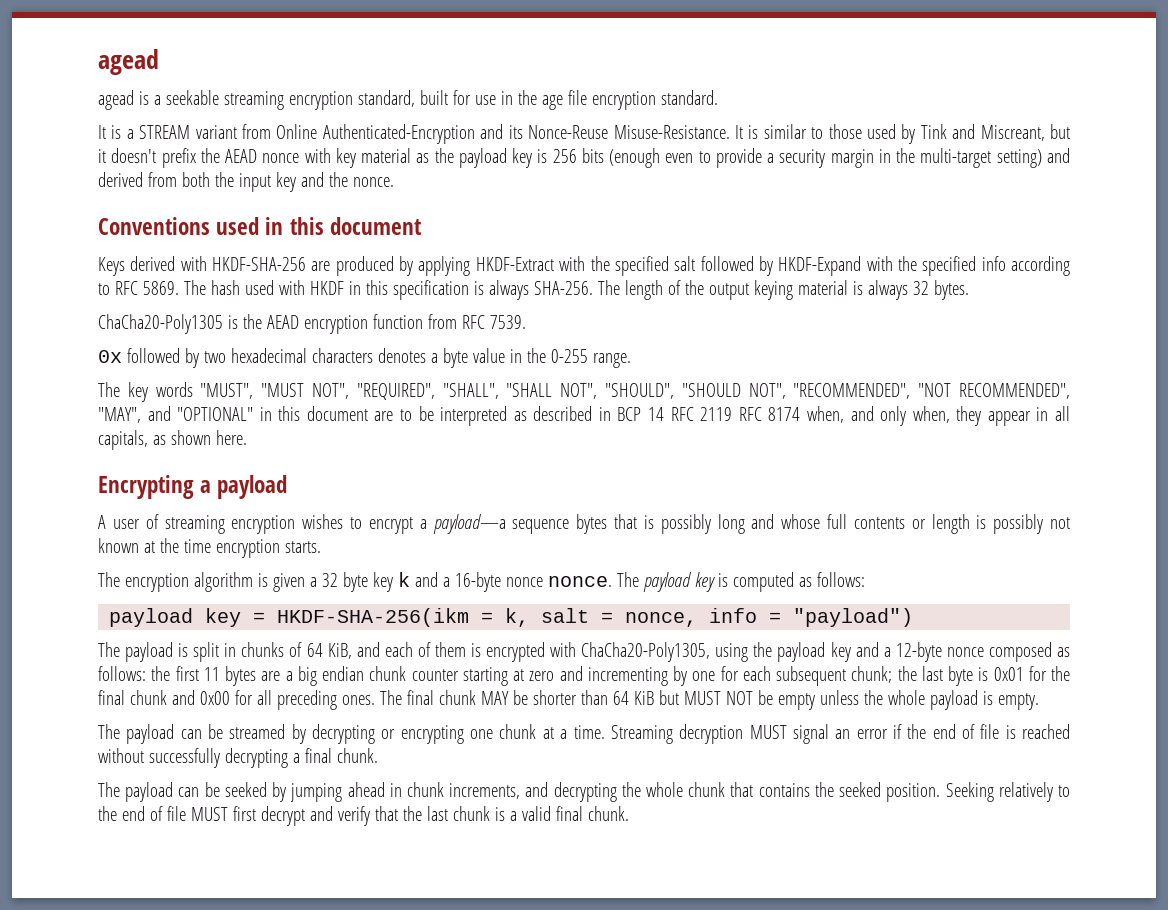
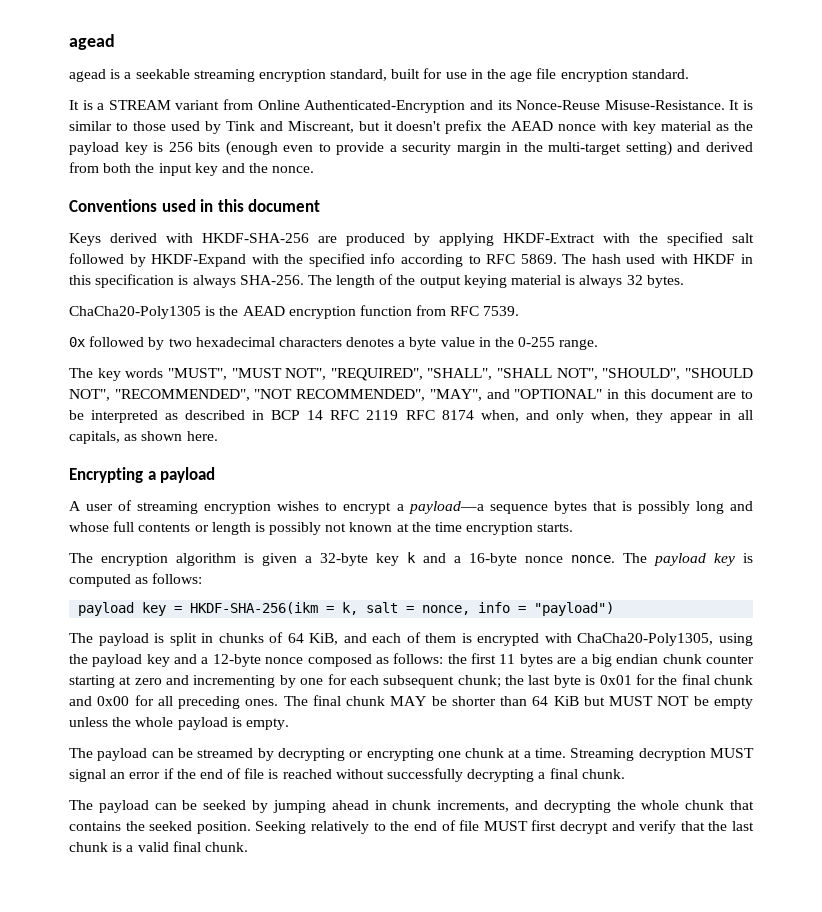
- The encryption algorithm is given a 32 byte key k and a 16-byte nonce nonce.
+ The encryption algorithm is given a 32-byte key k and a 16-byte nonce nonce.

